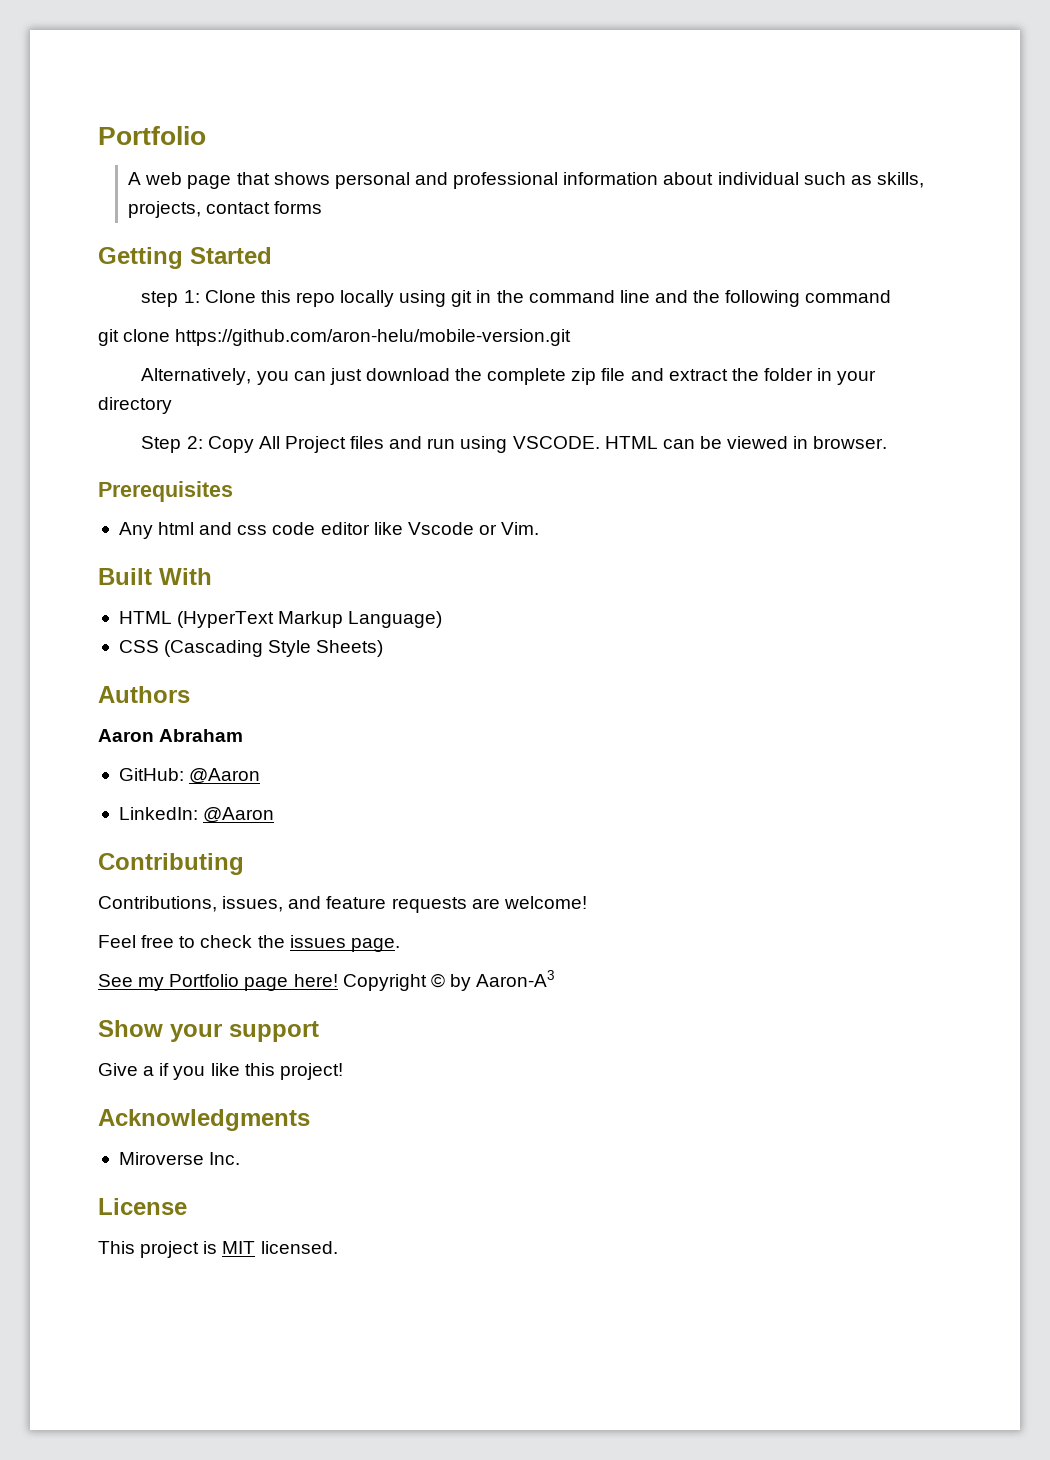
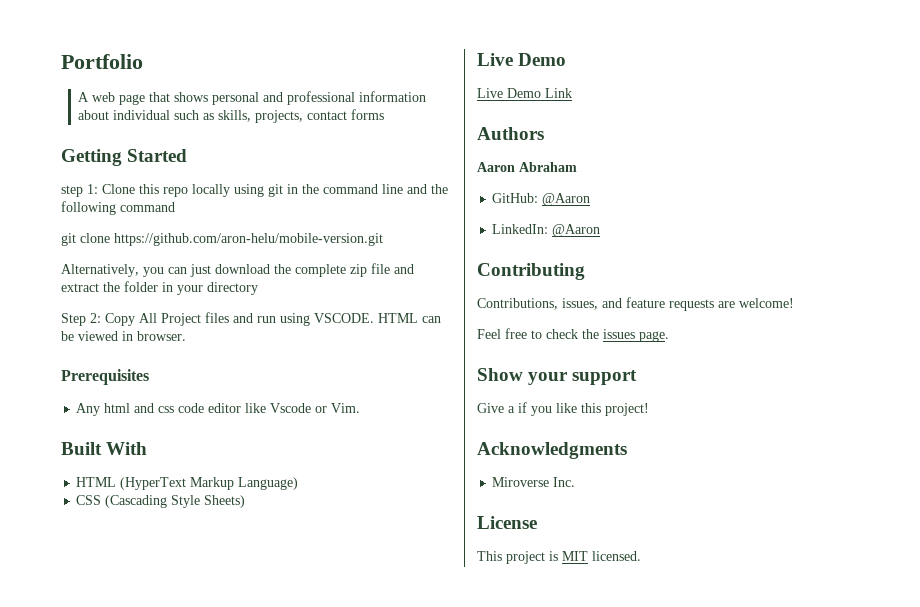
  CSS (Cascading Style Sheets)
+ Live Demo
+ Live Demo Link
- See my Portfolio page here! Copyright © by Aaron-A3

